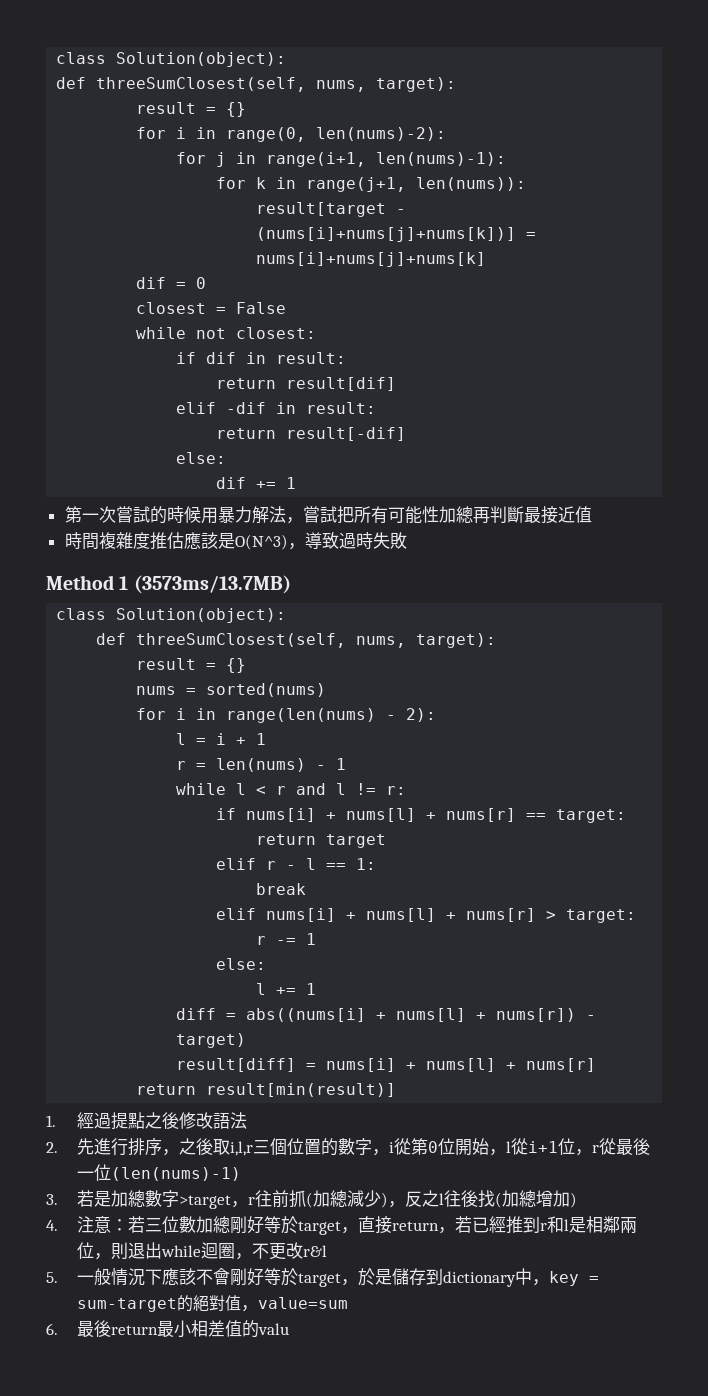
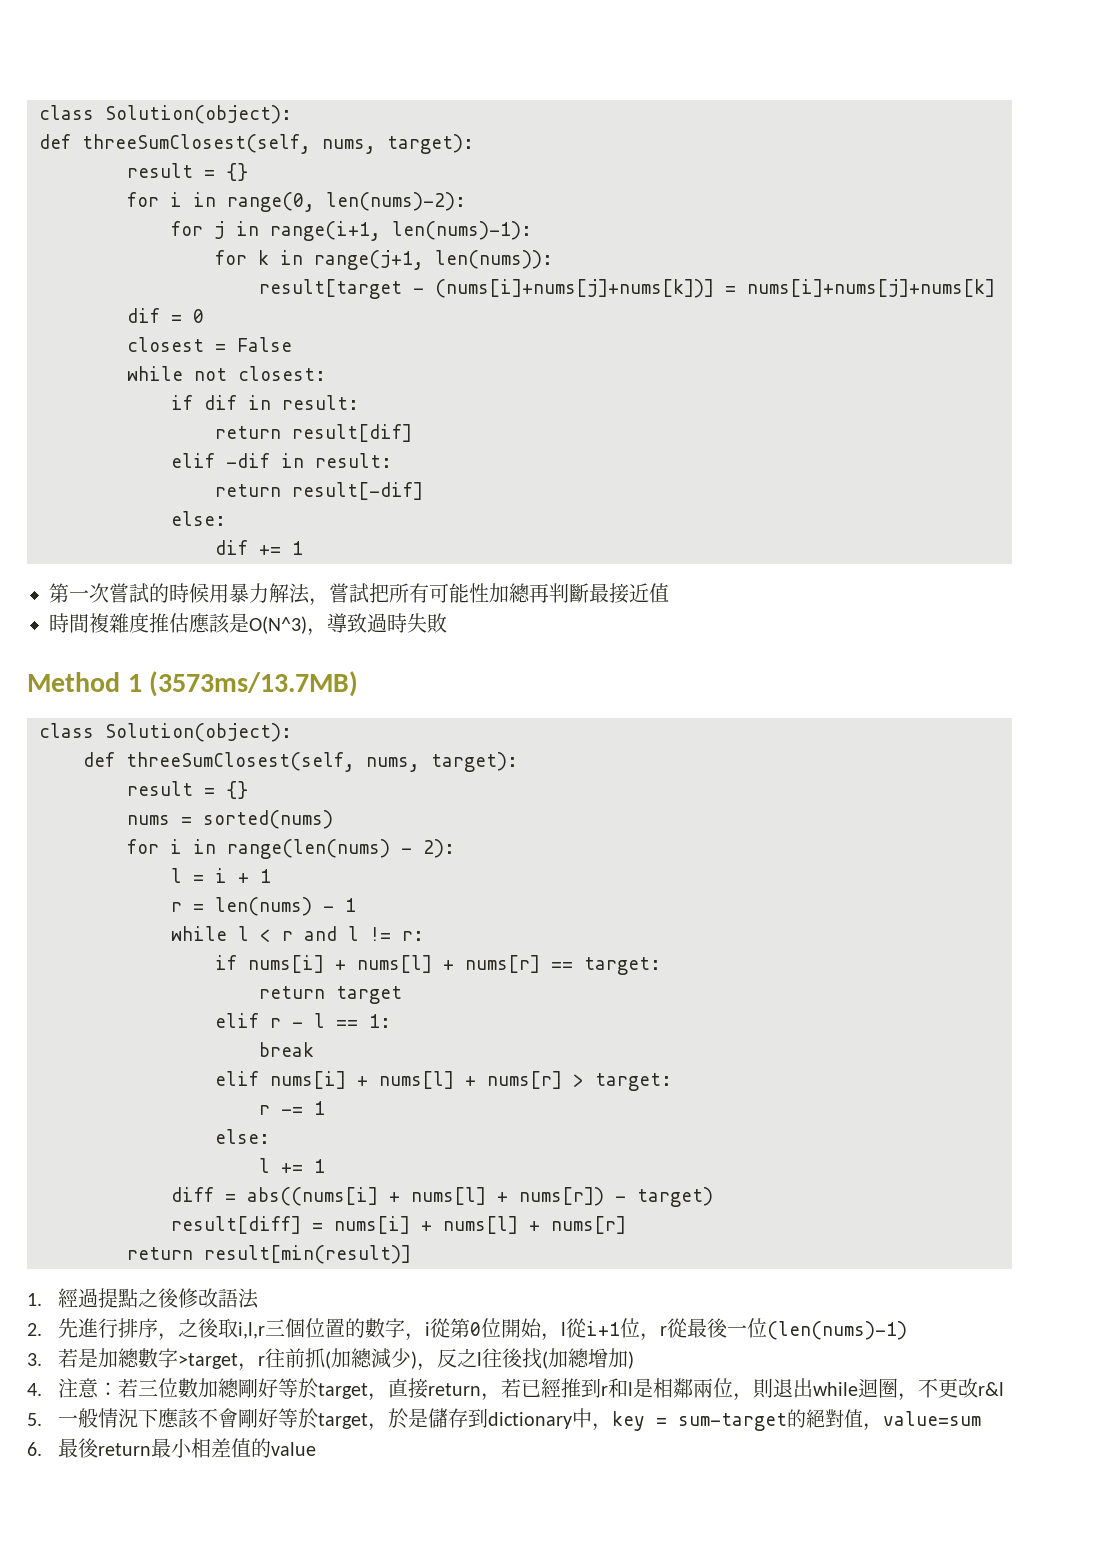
- 6.最後return最小相差值的valu
+ 6.最後return最小相差值的value

